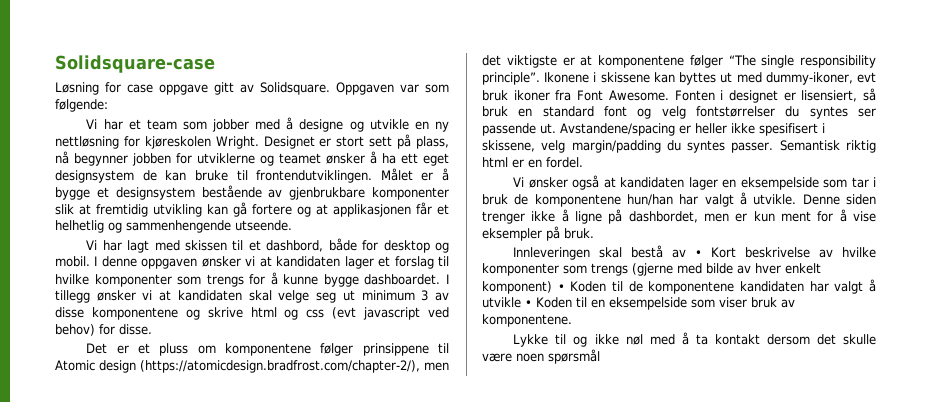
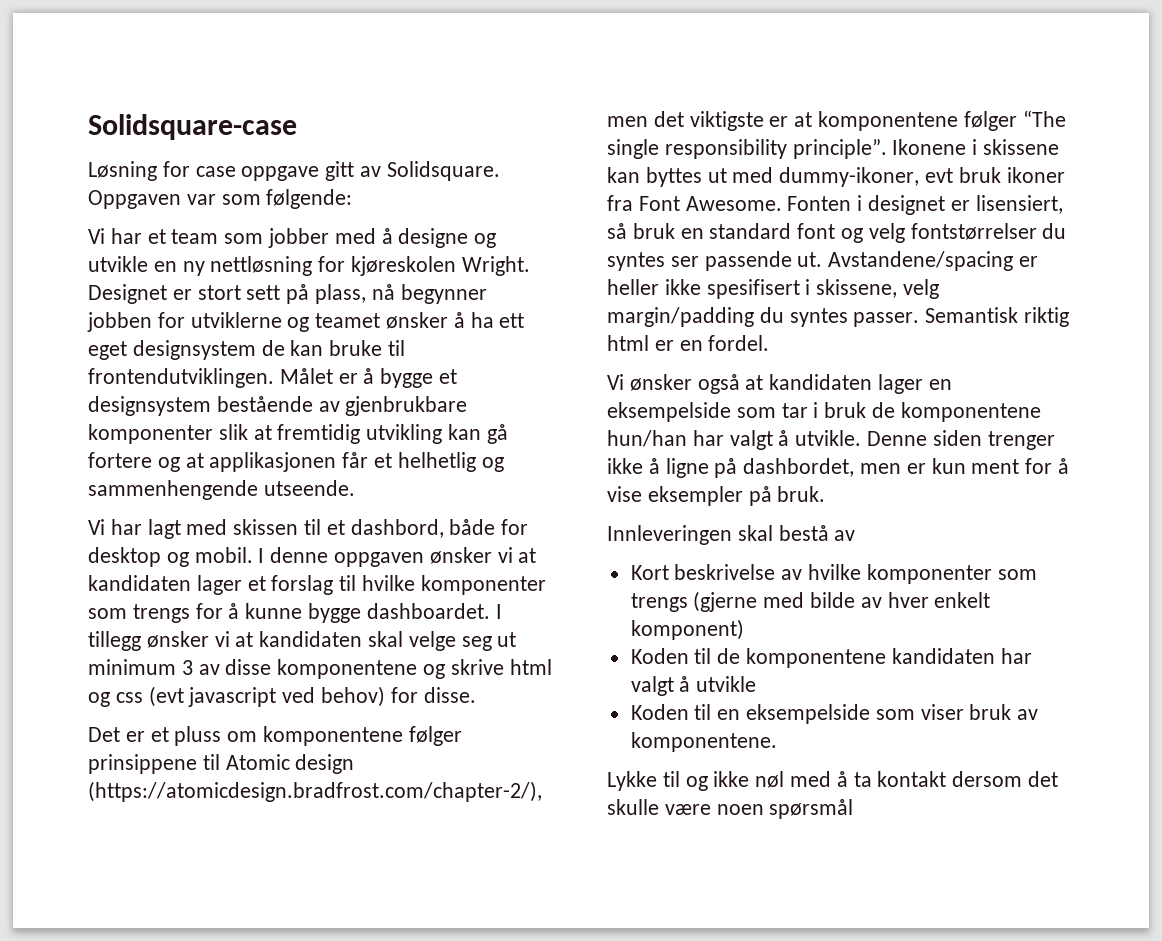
- Innleveringen skal bestå av • Kort beskrivelse av hvilke komponenter som trengs (gjerne med bilde av hver enkelt komponent) • Koden til de komponentene kandidaten har valgt å utvikle • Koden til en eksempelside som viser bruk av komponentene.
+ Innleveringen skal bestå av
+ Kort beskrivelse av hvilke komponenter som trengs (gjerne med bilde av hver enkelt komponent)
+ Koden til de komponentene kandidaten har valgt å utvikle
+ Koden til en eksempelside som viser bruk av komponentene.

